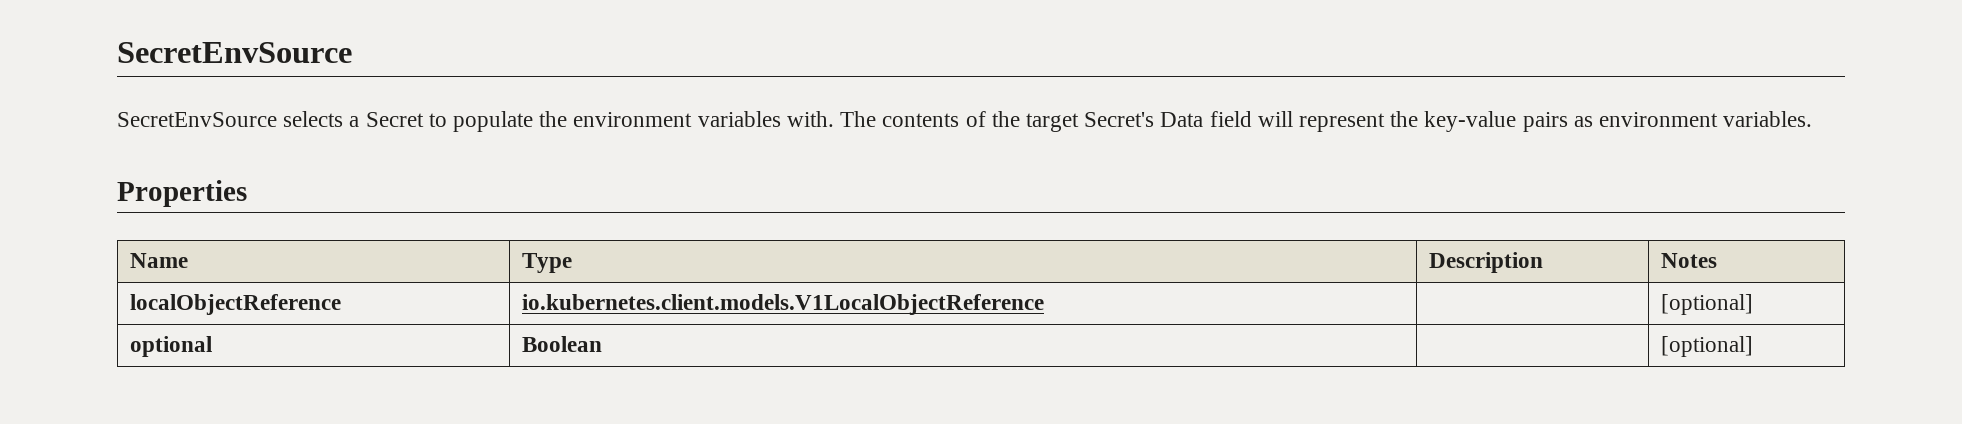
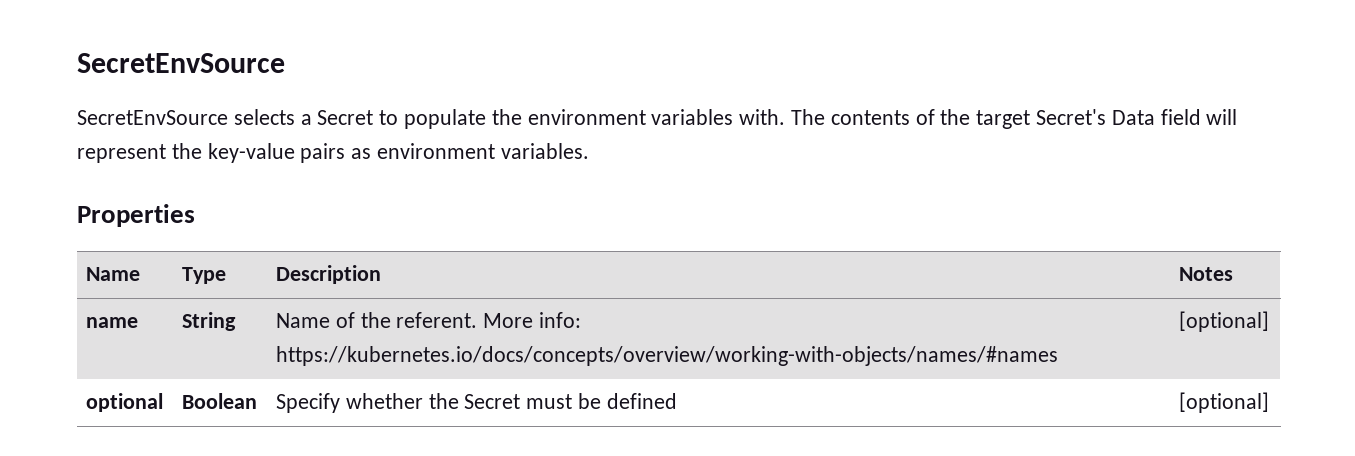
- localObjectReference | io.kubernetes.client.models.V1LocalObjectReference | | [optional]
- optional | Boolean | | [optional]
+ name | String | Name of the referent. More info: https://kubernetes.io/docs/concepts/overview/working-with-objects/names/#names | [optional]
+ optional | Boolean | Specify whether the Secret must be defined | [optional]

